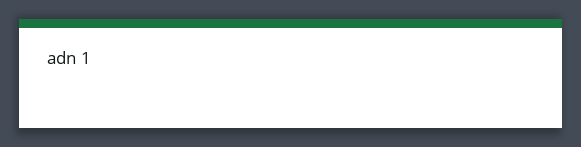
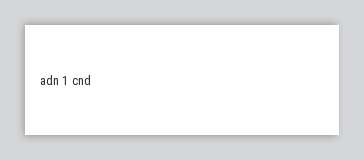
- adn 1
+ adn 1 cnd

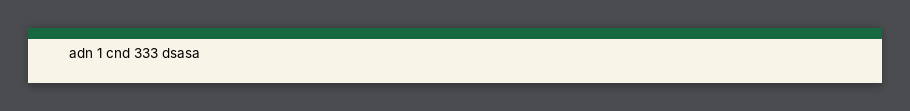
- adn 1 cnd
+ adn 1 cnd 333 dsasa

